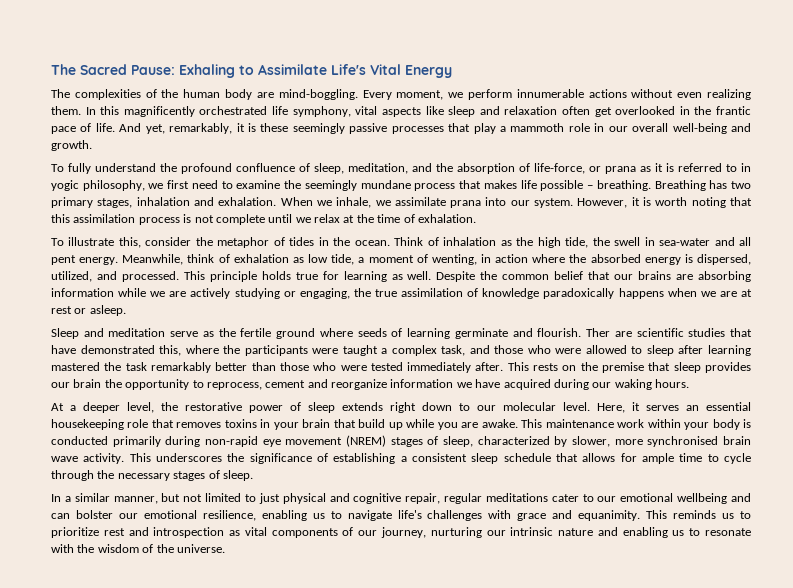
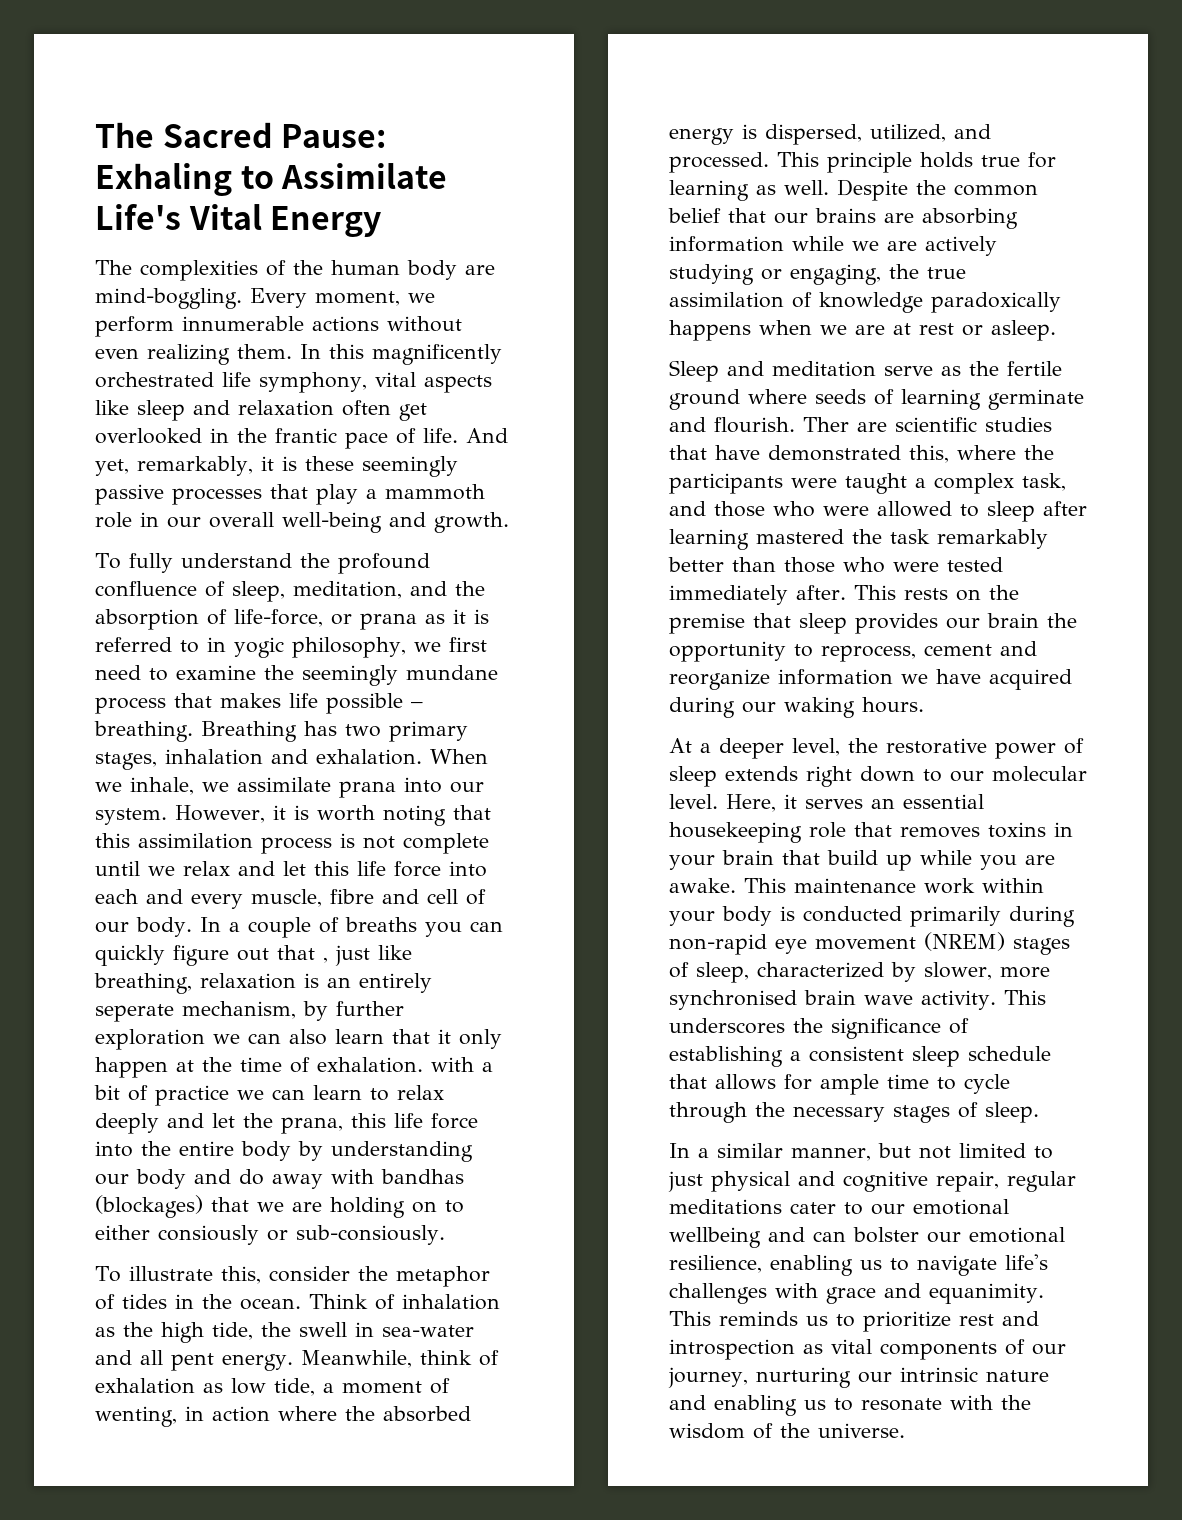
- However, it is worth noting that this assimilation process is not complete until we relax at the time of exhalation.
+ However, it is worth noting that this assimilation process is not complete until we relax and let this life force into each and every muscle, fibre and cell of our body. In a couple of breaths you can quickly figure out that , just like breathing, relaxation is an entirely seperate mechanism, by further exploration we can also learn that it only happen at the time of exhalation. with a bit of practice we can learn to relax deeply and let the prana, this life force into the entire body by understanding our body and do away with bandhas (blockages) that we are holding on to either consiously or sub-consiously.

